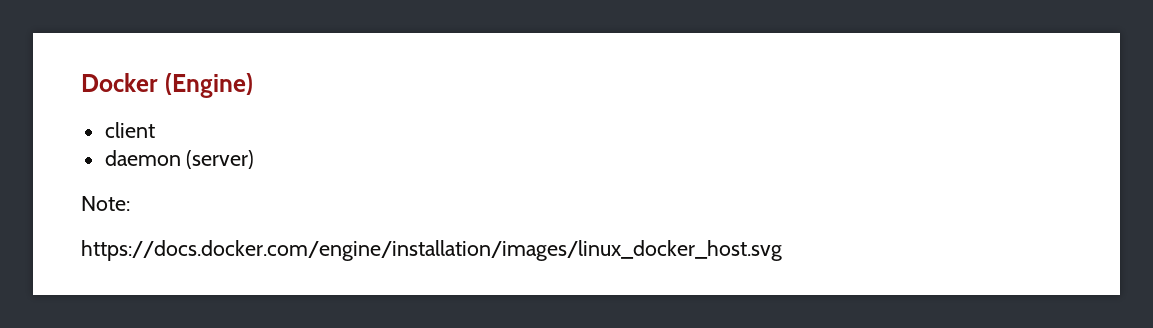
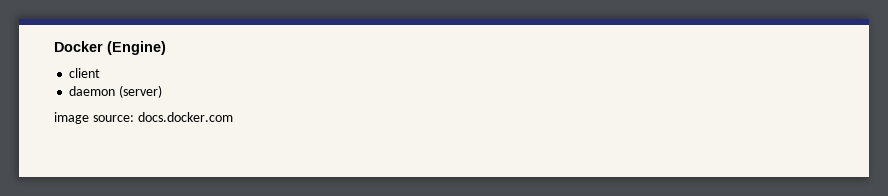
- Note:
- https://docs.docker.com/engine/installation/images/linux_docker_host.svg
+ image source: docs.docker.com

